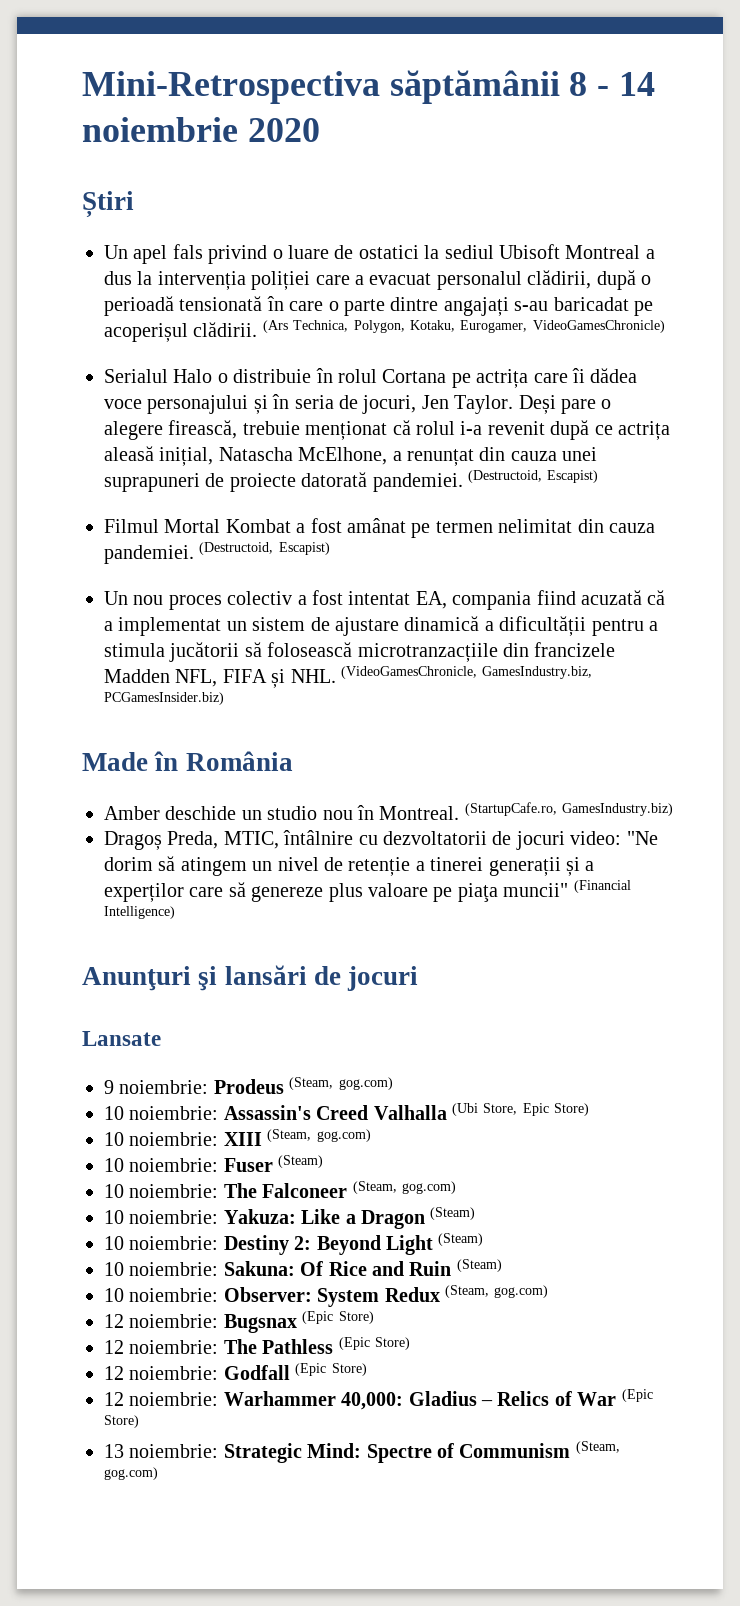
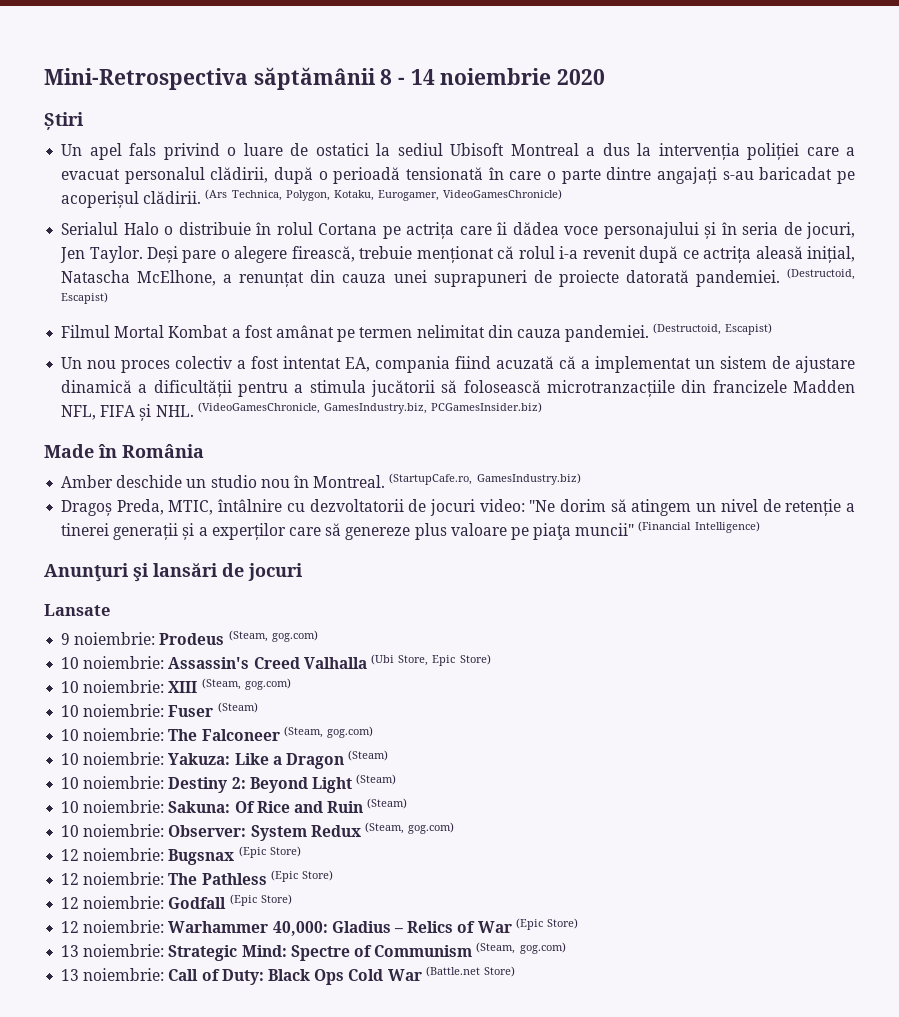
+ 13 noiembrie: Call of Duty: Black Ops Cold War (Battle.net Store)

